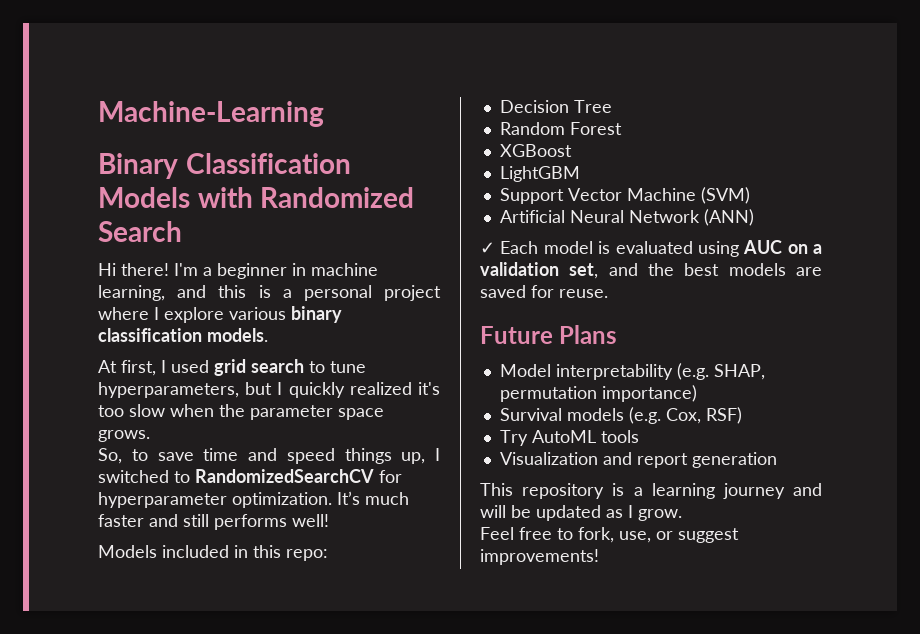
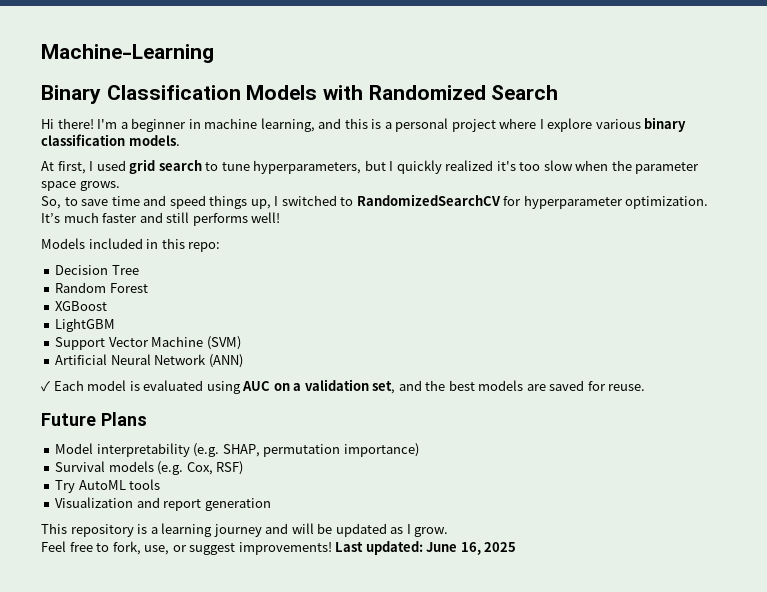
+ Last updated: June 16, 2025

